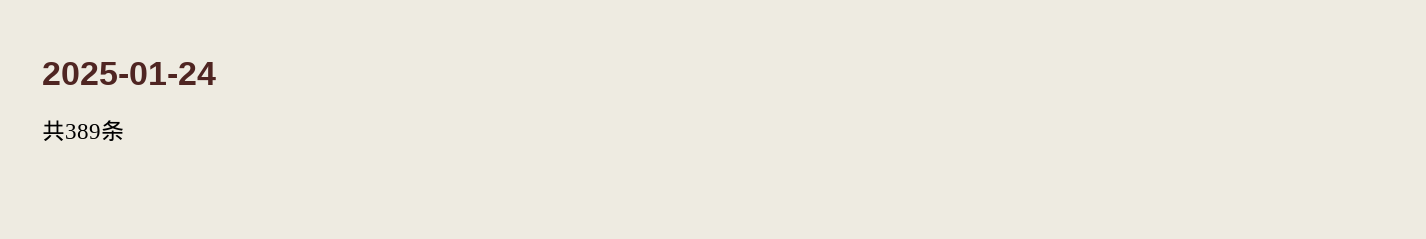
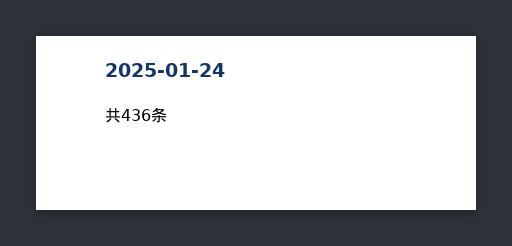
- 共389条
+ 共436条

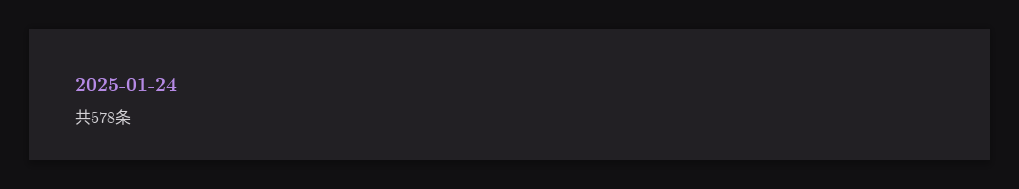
- 共436条
+ 共578条

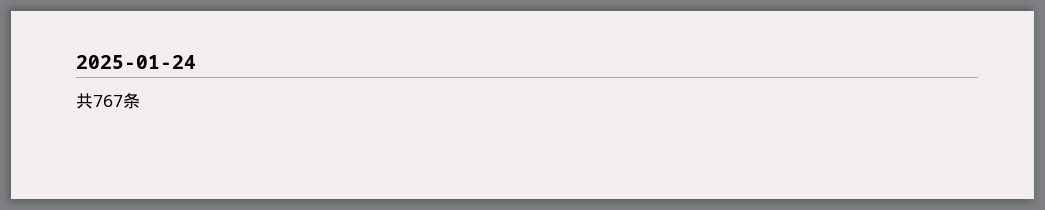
- 共578条
+ 共767条

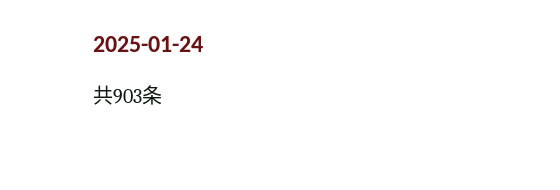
- 共767条
+ 共903条

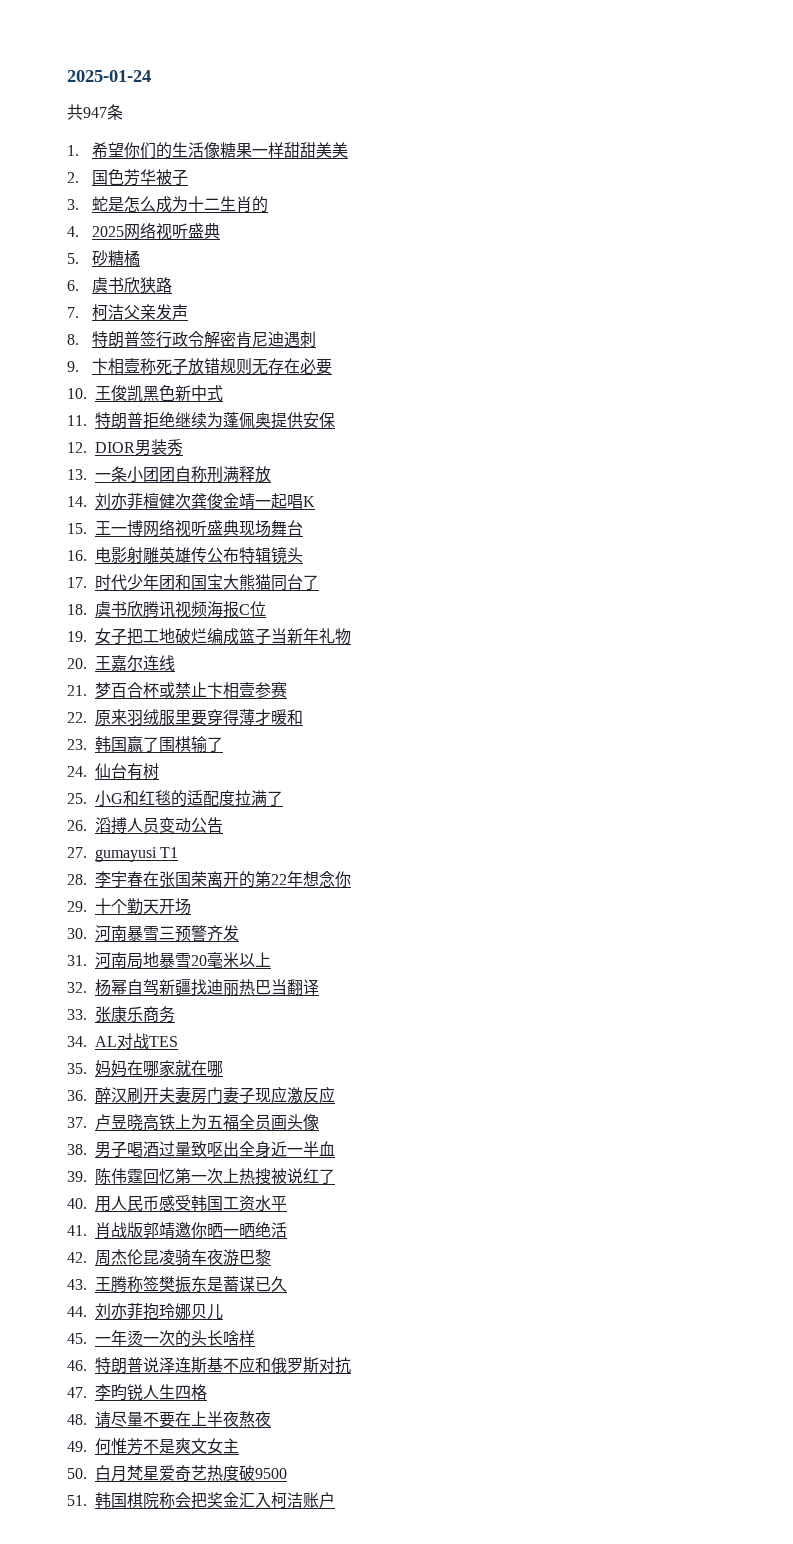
- 共903条
+ 共947条
+ 1.希望你们的生活像糖果一样甜甜美美
+ 2.国色芳华被子
+ 3.蛇是怎么成为十二生肖的
+ 4. 2025网络视听盛典
+ 5.砂糖橘
+ 6.虞书欣狭路
+ 7.柯洁父亲发声
+ 8.特朗普签行政令解密肯尼迪遇刺
+ 9.卞相壹称死子放错规则无存在必要
+ 10.王俊凯黑色新中式
+ 11.特朗普拒绝继续为蓬佩奥提供安保
+ 12. DIOR男装秀
+ 13.一条小团团自称刑满释放
+ 14.刘亦菲檀健次龚俊金靖一起唱K
+ 15.王一博网络视听盛典现场舞台
+ 16.电影射雕英雄传公布特辑镜头
+ 17.时代少年团和国宝大熊猫同台了
+ 18.虞书欣腾讯视频海报C位
+ 19.女子把工地破烂编成篮子当新年礼物
+ 20.王嘉尔连线
+ 21.梦百合杯或禁止卞相壹参赛
+ 22.原来羽绒服里要穿得薄才暖和
+ 23.韩国赢了围棋输了
+ 24.仙台有树
+ 25.小G和红毯的适配度拉满了
+ 26.滔搏人员变动公告
+ 27. gumayusi T1
+ 28.李宇春在张国荣离开的第22年想念你
+ 29.十个勤天开场
+ 30.河南暴雪三预警齐发
+ 31.河南局地暴雪20毫米以上
+ 32.杨幂自驾新疆找迪丽热巴当翻译
+ 33.张康乐商务
+ 34. AL对战TES
+ 35.妈妈在哪家就在哪
+ 36.醉汉刷开夫妻房门妻子现应激反应
+ 37.卢昱晓高铁上为五福全员画头像
+ 38.男子喝酒过量致呕出全身近一半血
+ 39.陈伟霆回忆第一次上热搜被说红了
+ 40.用人民币感受韩国工资水平
+ 41.肖战版郭靖邀你晒一晒绝活
+ 42.周杰伦昆凌骑车夜游巴黎
+ 43.王腾称签樊振东是蓄谋已久
+ 44.刘亦菲抱玲娜贝儿
+ 45.一年烫一次的头长啥样
+ 46.特朗普说泽连斯基不应和俄罗斯对抗
+ 47.李昀锐人生四格
+ 48.请尽量不要在上半夜熬夜
+ 49.何惟芳不是爽文女主
+ 50.白月梵星爱奇艺热度破9500
+ 51.韩国棋院称会把奖金汇入柯洁账户

